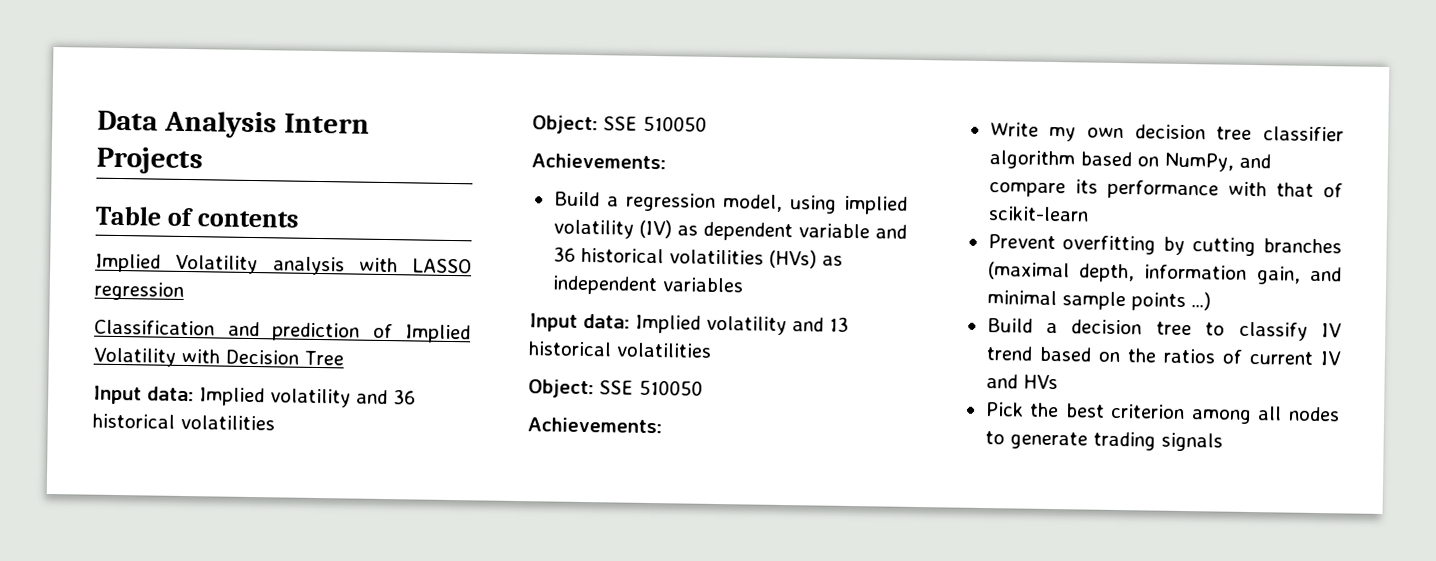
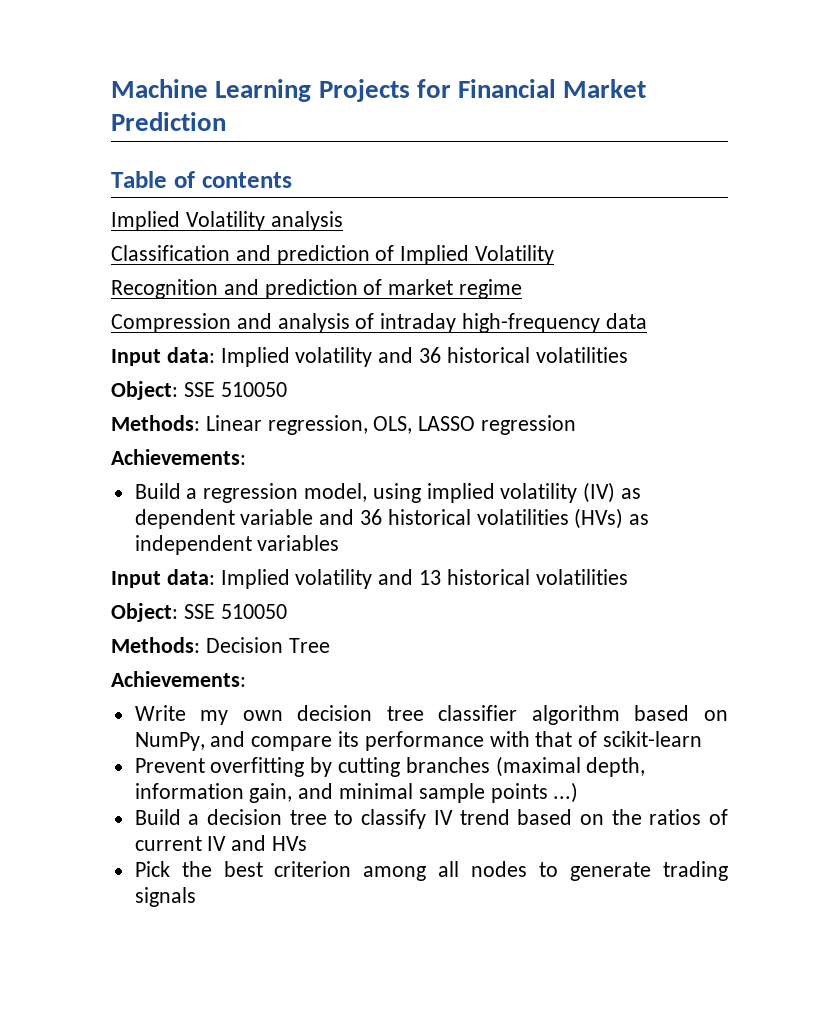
- Data Analysis Intern Projects
+ Machine Learning Projects for Financial Market Prediction
- Implied Volatility analysis with LASSO regression
+ Implied Volatility analysis
- Classification and prediction of Implied Volatility with Decision Tree
+ Classification and prediction of Implied Volatility
+ Recognition and prediction of market regime
+ Compression and analysis of intraday high-frequency data
+ Methods: Linear regression, OLS, LASSO regression
+ Methods: Decision Tree

